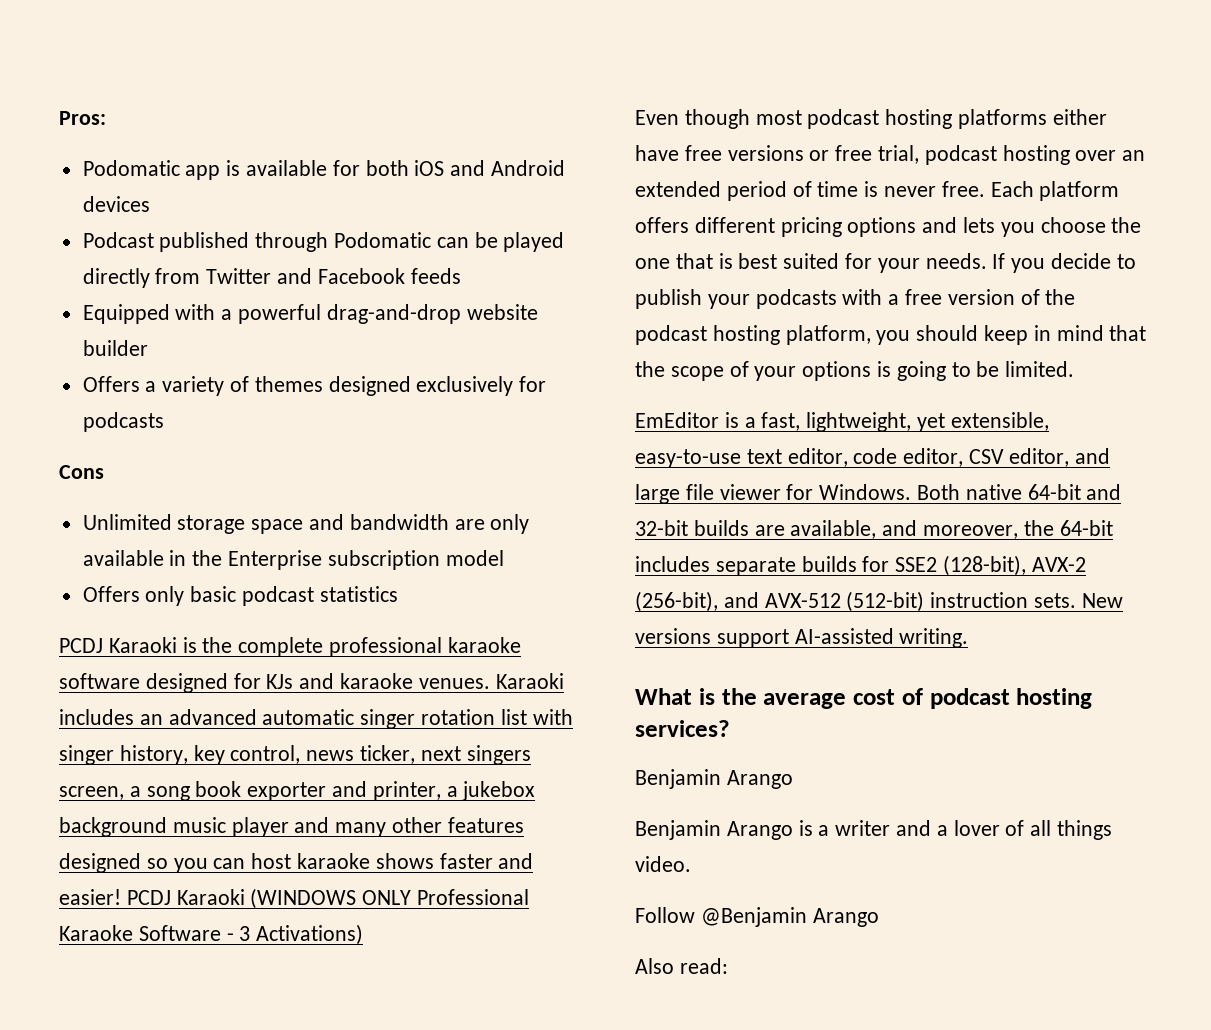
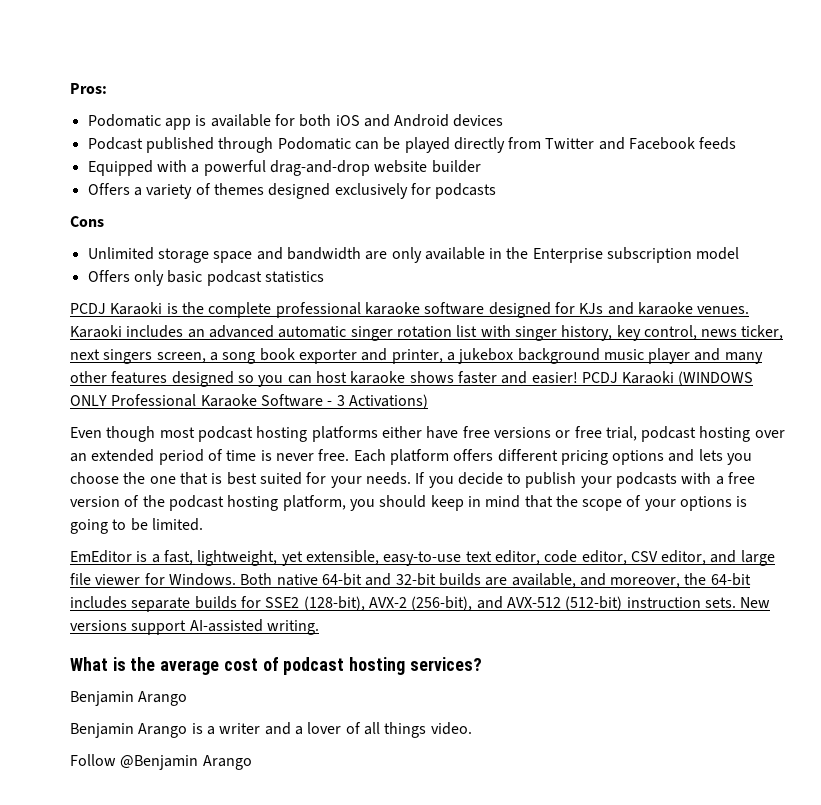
- Also read:

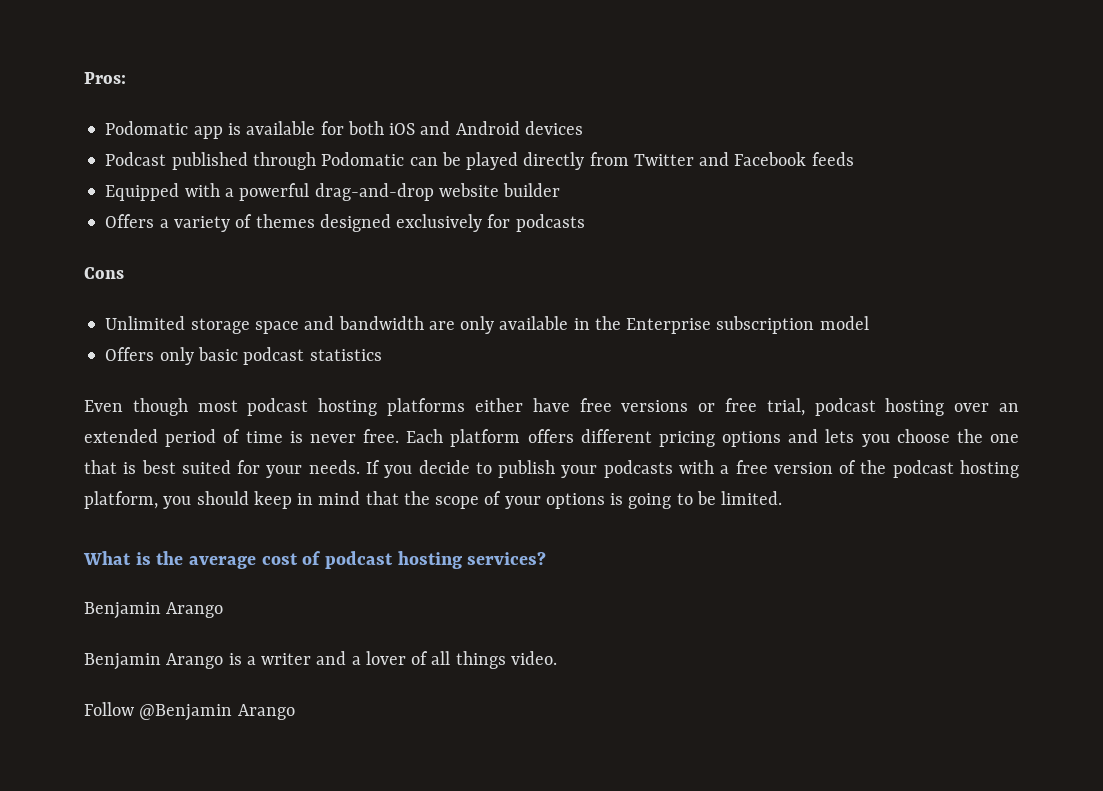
- PCDJ Karaoki is the complete professional karaoke software designed for KJs and karaoke venues. Karaoki includes an advanced automatic singer rotation list with singer history, key control, news ticker, next singers screen, a song book exporter and printer, a jukebox background music player and many other features designed so you can host karaoke shows faster and easier! PCDJ Karaoki (WINDOWS ONLY Professional Karaoke Software - 3 Activations)
- EmEditor is a fast, lightweight, yet extensible, easy-to-use text editor, code editor, CSV editor, and large file viewer for Windows. Both native 64-bit and 32-bit builds are available, and moreover, the 64-bit includes separate builds for SSE2 (128-bit), AVX-2 (256-bit), and AVX-512 (512-bit) instruction sets. New versions support AI-assisted writing.

